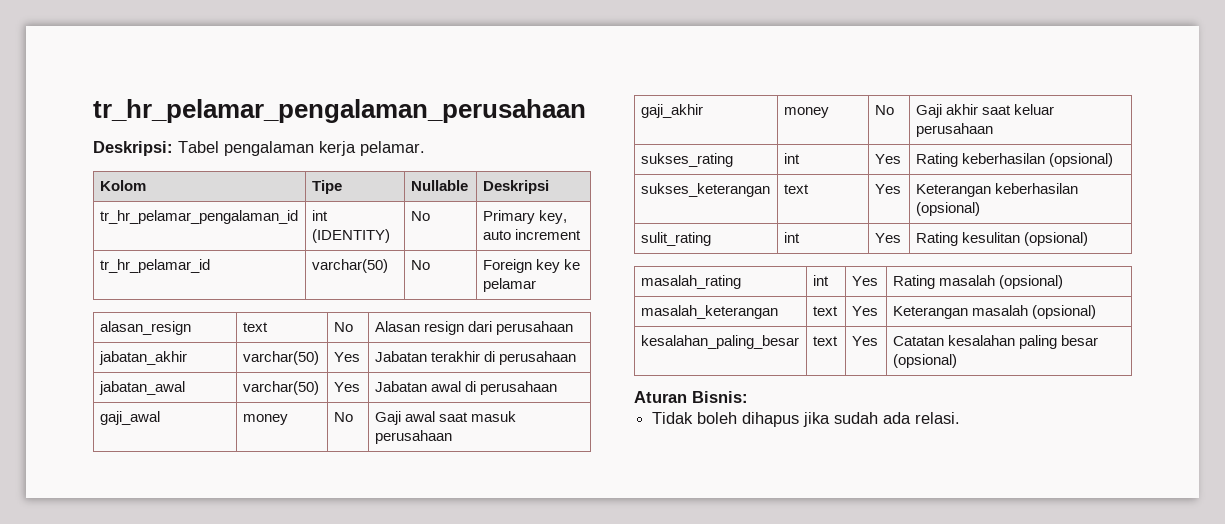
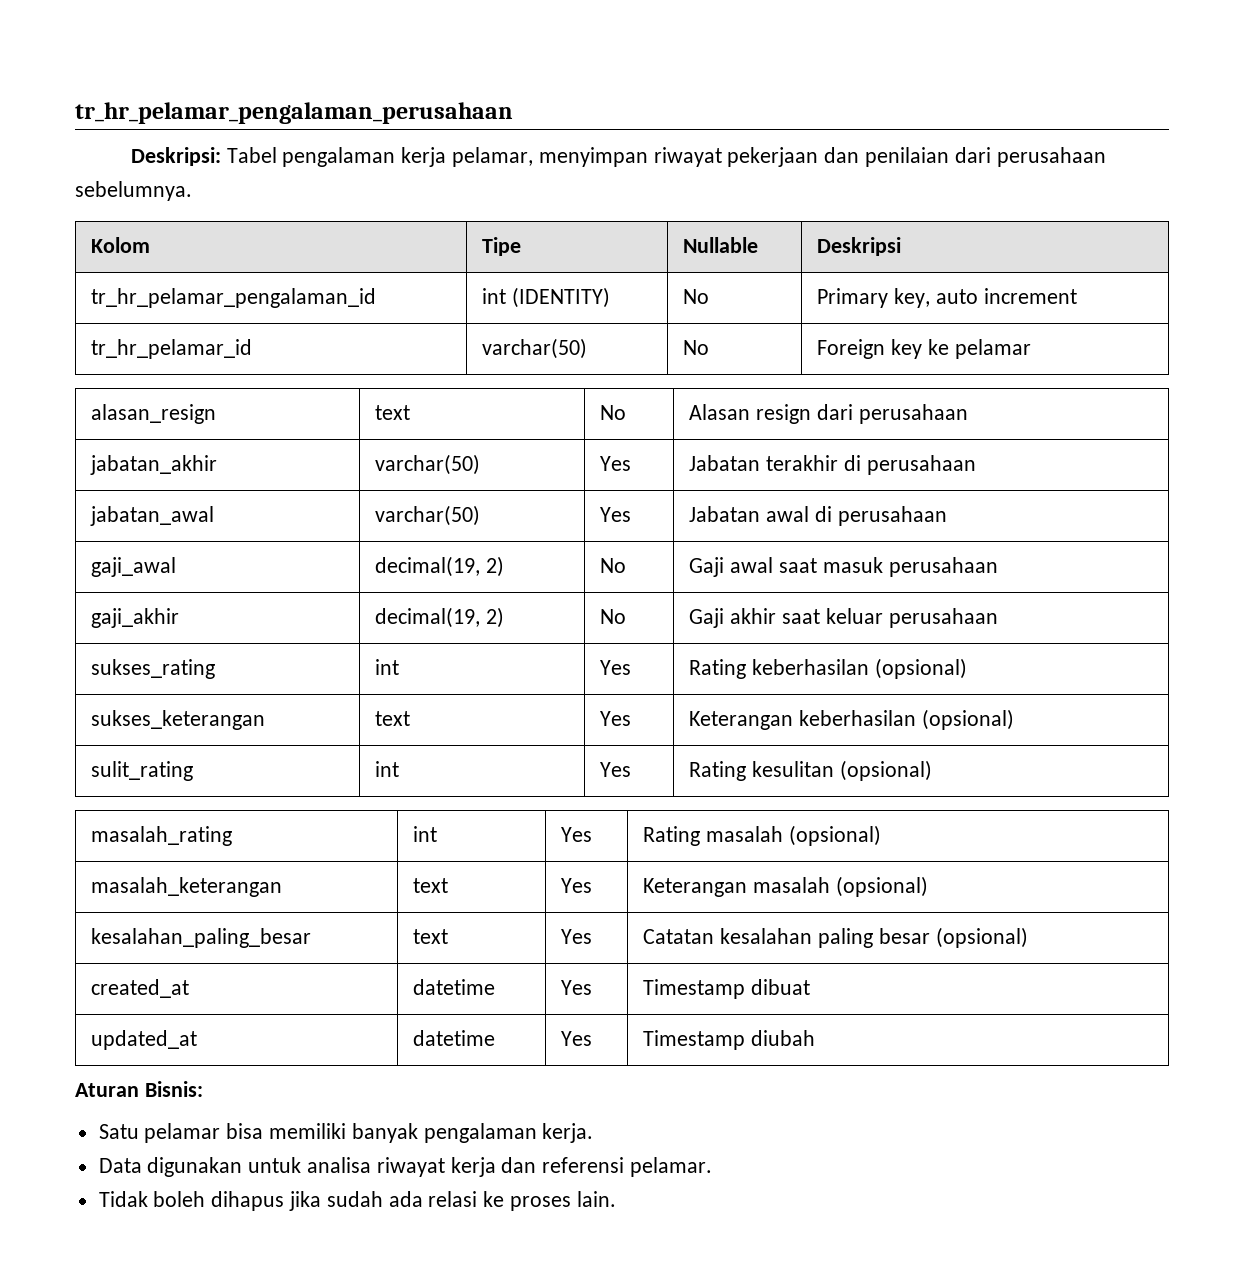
- Deskripsi: Tabel pengalaman kerja pelamar.
+ Deskripsi: Tabel pengalaman kerja pelamar, menyimpan riwayat pekerjaan dan penilaian dari perusahaan sebelumnya.
- gaji_awal | money | No | Gaji awal saat masuk perusahaan
+ gaji_awal | decimal(19, 2) | No | Gaji awal saat masuk perusahaan
- gaji_akhir | money | No | Gaji akhir saat keluar perusahaan
+ gaji_akhir | decimal(19, 2) | No | Gaji akhir saat keluar perusahaan
+ created_at | datetime | Yes | Timestamp dibuat
+ updated_at | datetime | Yes | Timestamp diubah
  Aturan Bisnis:
+ Satu pelamar bisa memiliki banyak pengalaman kerja.
+ Data digunakan untuk analisa riwayat kerja dan referensi pelamar.
- Tidak boleh dihapus jika sudah ada relasi.
+ Tidak boleh dihapus jika sudah ada relasi ke proses lain.

